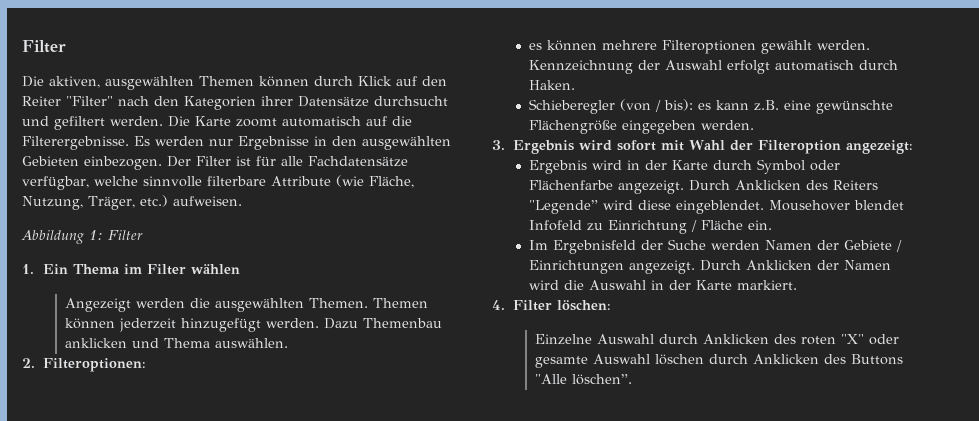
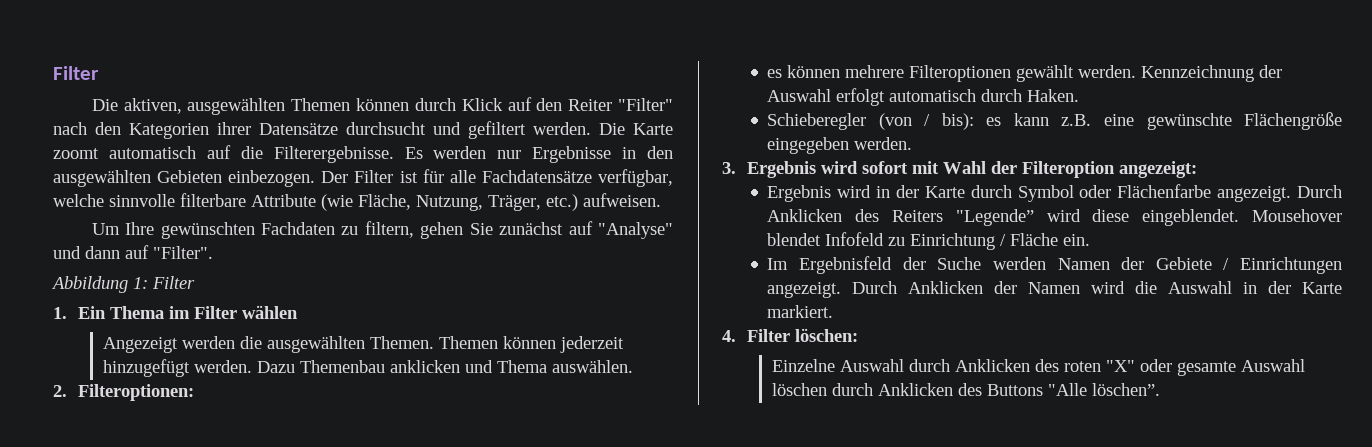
+ Um Ihre gewünschten Fachdaten zu filtern, gehen Sie zunächst auf "Analyse" und dann auf "Filter".

